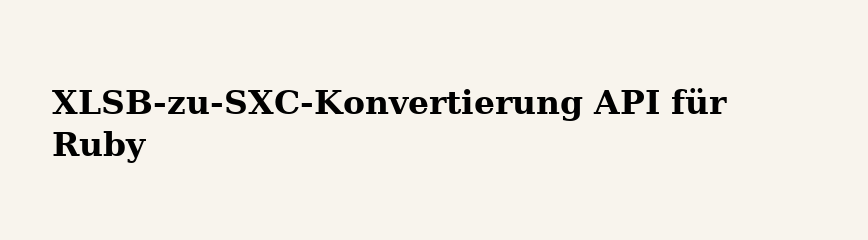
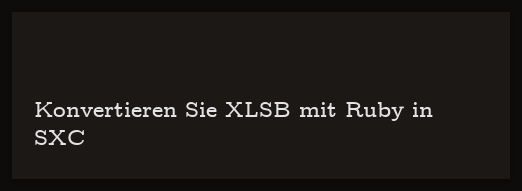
- XLSB-zu-SXC-Konvertierung API für Ruby
+ Konvertieren Sie XLSB mit Ruby in SXC

